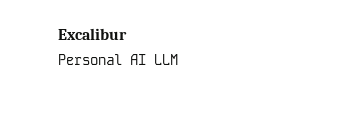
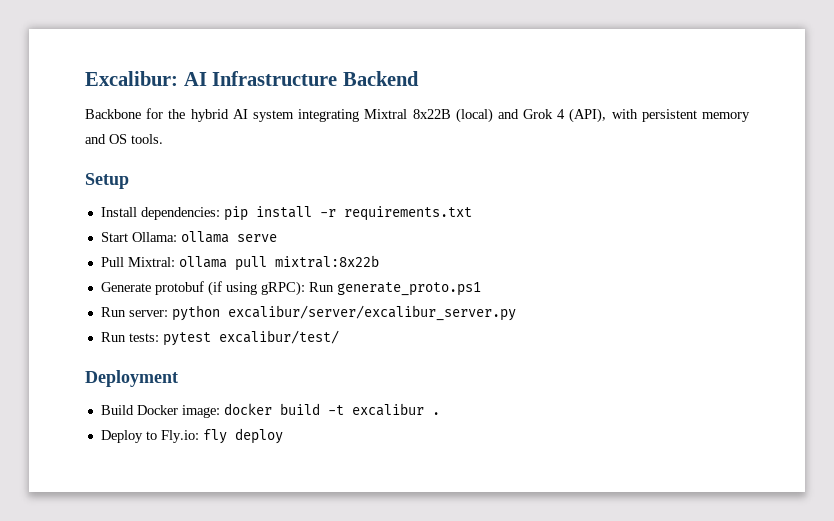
- Excalibur
- Personal AI LLM
+ Excalibur: AI Infrastructure Backend
+ Backbone for the hybrid AI system integrating Mixtral 8x22B (local) and Grok 4 (API), with persistent memory and OS tools.
+ Setup
+ Install dependencies: pip install -r requirements.txt
+ Start Ollama: ollama serve
+ Pull Mixtral: ollama pull mixtral:8x22b
+ Generate protobuf (if using gRPC): Run generate_proto.ps1
+ Run server: python excalibur/server/excalibur_server.py
+ Run tests: pytest excalibur/test/
+ Deployment
+ Build Docker image: docker build -t excalibur .
+ Deploy to Fly.io: fly deploy

